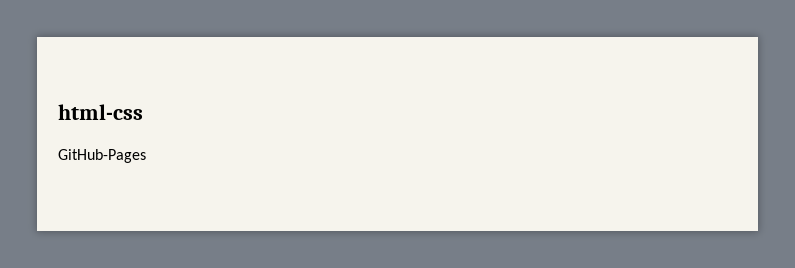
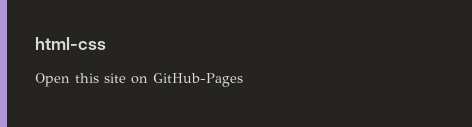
- GitHub-Pages
+ Open this site on GitHub-Pages

